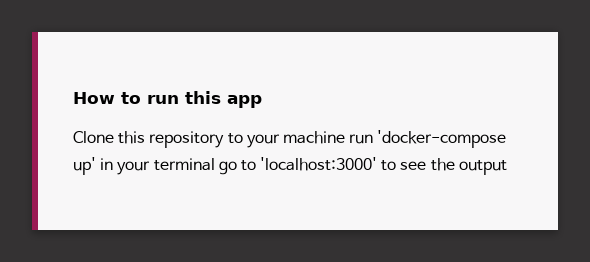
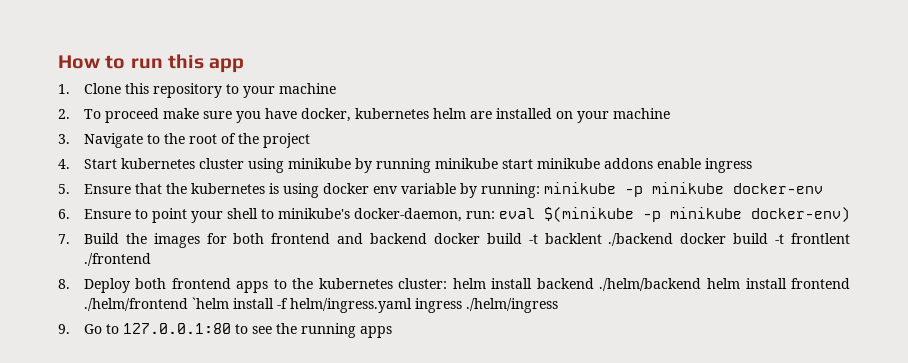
- Clone this repository to your machine run 'docker-compose up' in your terminal go to 'localhost:3000' to see the output
+ 1. Clone this repository to your machine
+ 2. To proceed make sure you have docker, kubernetes helm are installed on your machine
+ 3. Navigate to the root of the project
+ 4. Start kubernetes cluster using minikube by running minikube start minikube addons enable ingress
+ 5. Ensure that the kubernetes is using docker env variable by running: minikube -p minikube docker-env
+ 6. Ensure to point your shell to minikube's docker-daemon, run: eval $(minikube -p minikube docker-env)
+ 7. Build the images for both frontend and backend docker build -t backlent ./backend docker build -t frontlent ./frontend
+ 8. Deploy both frontend apps to the kubernetes cluster: helm install backend ./helm/backend helm install frontend ./helm/frontend `helm install -f helm/ingress.yaml ingress ./helm/ingress
+ 9. Go to 127.0.0.1:80 to see the running apps

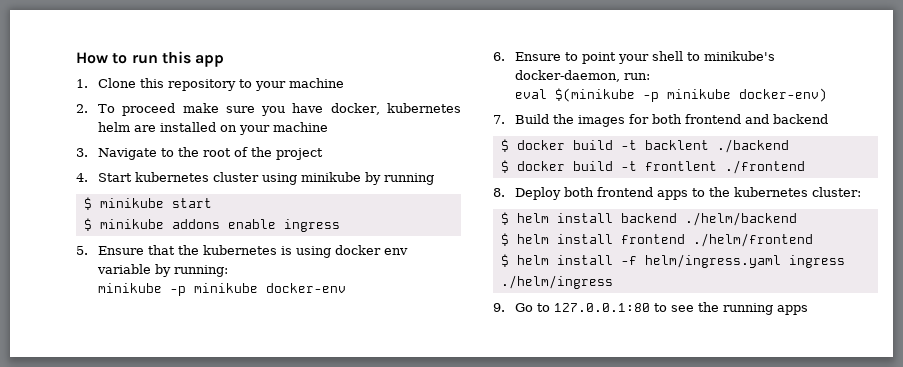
- 4. Start kubernetes cluster using minikube by running minikube start minikube addons enable ingress
+ 4. Start kubernetes cluster using minikube by running
+ $ minikube start
+ $ minikube addons enable ingress
- 5. Ensure that the kubernetes is using docker env variable by running: minikube -p minikube docker-env
+ 5. Ensure that the kubernetes is using docker env variable by running:
+ minikube -p minikube docker-env
- 6. Ensure to point your shell to minikube's docker-daemon, run: eval $(minikube -p minikube docker-env)
+ 6. Ensure to point your shell to minikube's docker-daemon, run:
+ eval $(minikube -p minikube docker-env)
- 7. Build the images for both frontend and backend docker build -t backlent ./backend docker build -t frontlent ./frontend
+ 7. Build the images for both frontend and backend
+ $ docker build -t backlent ./backend
+ $ docker build -t frontlent ./frontend
- 8. Deploy both frontend apps to the kubernetes cluster: helm install backend ./helm/backend helm install frontend ./helm/frontend `helm install -f helm/ingress.yaml ingress ./helm/ingress
+ 8. Deploy both frontend apps to the kubernetes cluster:
+ $ helm install backend ./helm/backend
+ $ helm install frontend ./helm/frontend
+ $ helm install -f helm/ingress.yaml ingress ./helm/ingress

